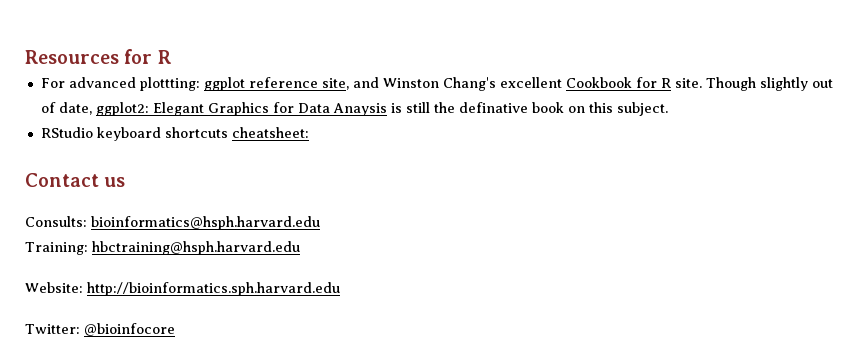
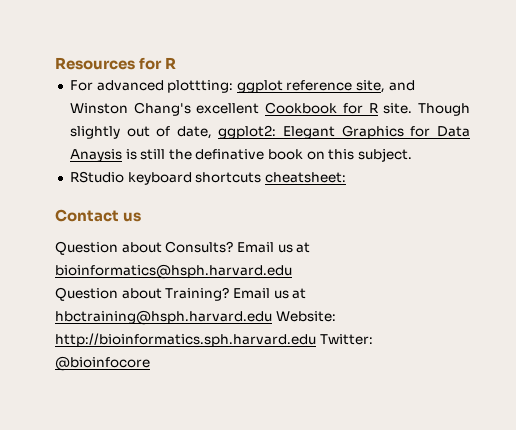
- Consults: bioinformatics@hsph.harvard.edu
- Training: hbctraining@hsph.harvard.edu
- Website: http://bioinformatics.sph.harvard.edu
- Twitter: @bioinfocore
+ Question about Consults? Email us at bioinformatics@hsph.harvard.edu
+ Question about Training? Email us at hbctraining@hsph.harvard.edu Website: http://bioinformatics.sph.harvard.edu Twitter: @bioinfocore

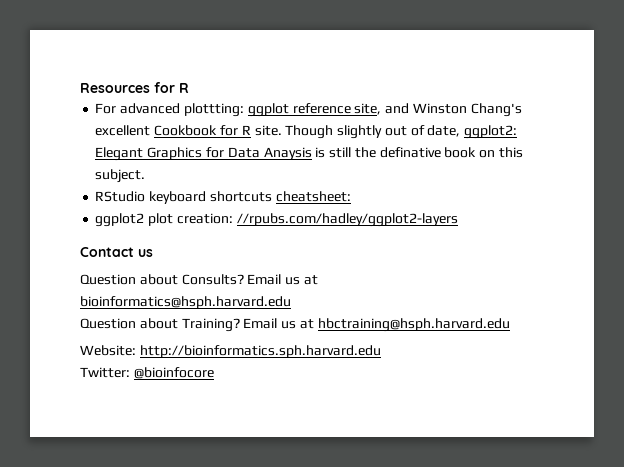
+ ggplot2 plot creation: //rpubs.com/hadley/ggplot2-layers
- Email us at hbctraining@hsph.harvard.edu Website: http://bioinformatics.sph.harvard.edu Twitter: @bioinfocore
+ Email us at hbctraining@hsph.harvard.edu
+ Website: http://bioinformatics.sph.harvard.edu
+ Twitter: @bioinfocore

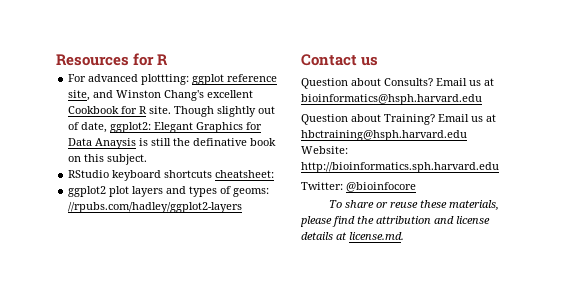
- ggplot2 plot creation: //rpubs.com/hadley/ggplot2-layers
+ ggplot2 plot layers and types of geoms: //rpubs.com/hadley/ggplot2-layers
+ To share or reuse these materials, please find the attribution and license details at license.md.

